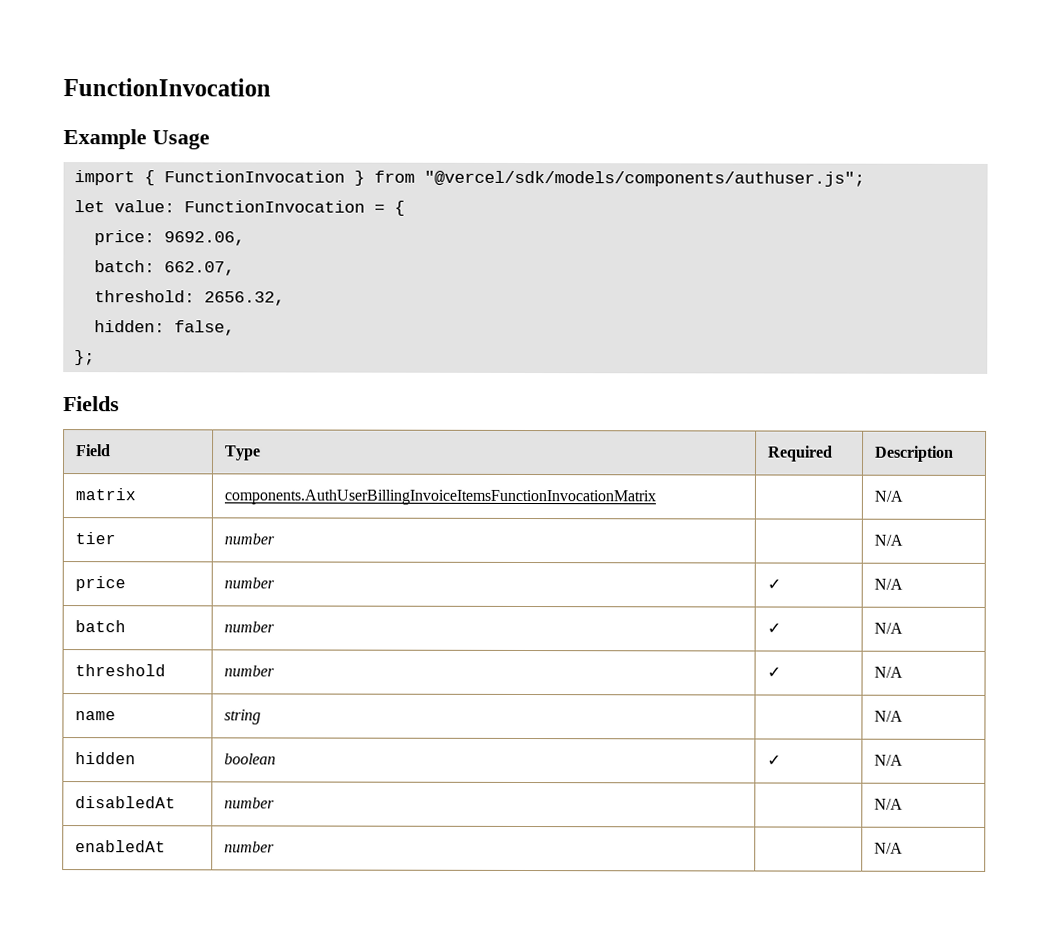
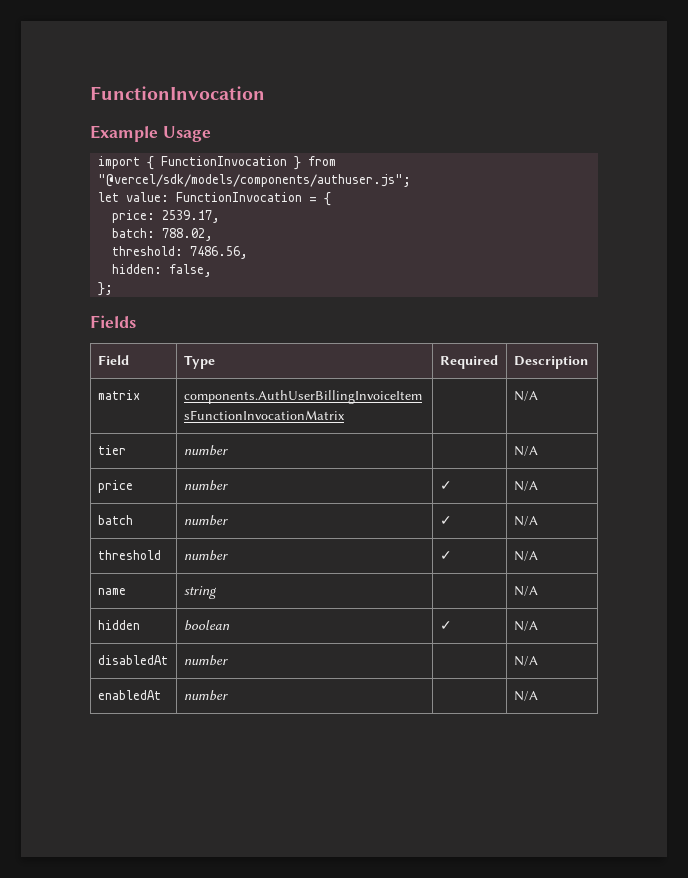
- price: 9692.06,
+ price: 2539.17,
- batch: 662.07,
+ batch: 788.02,
- threshold: 2656.32,
+ threshold: 7486.56,

